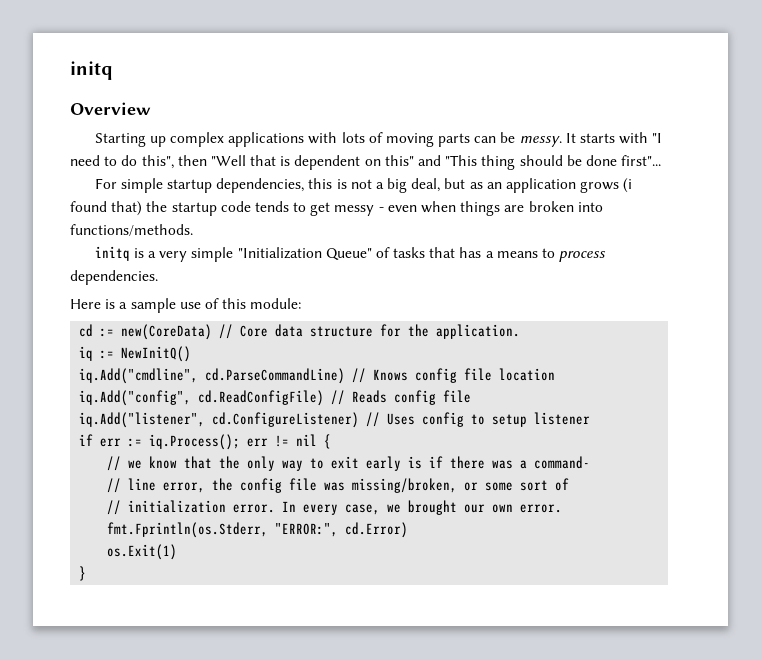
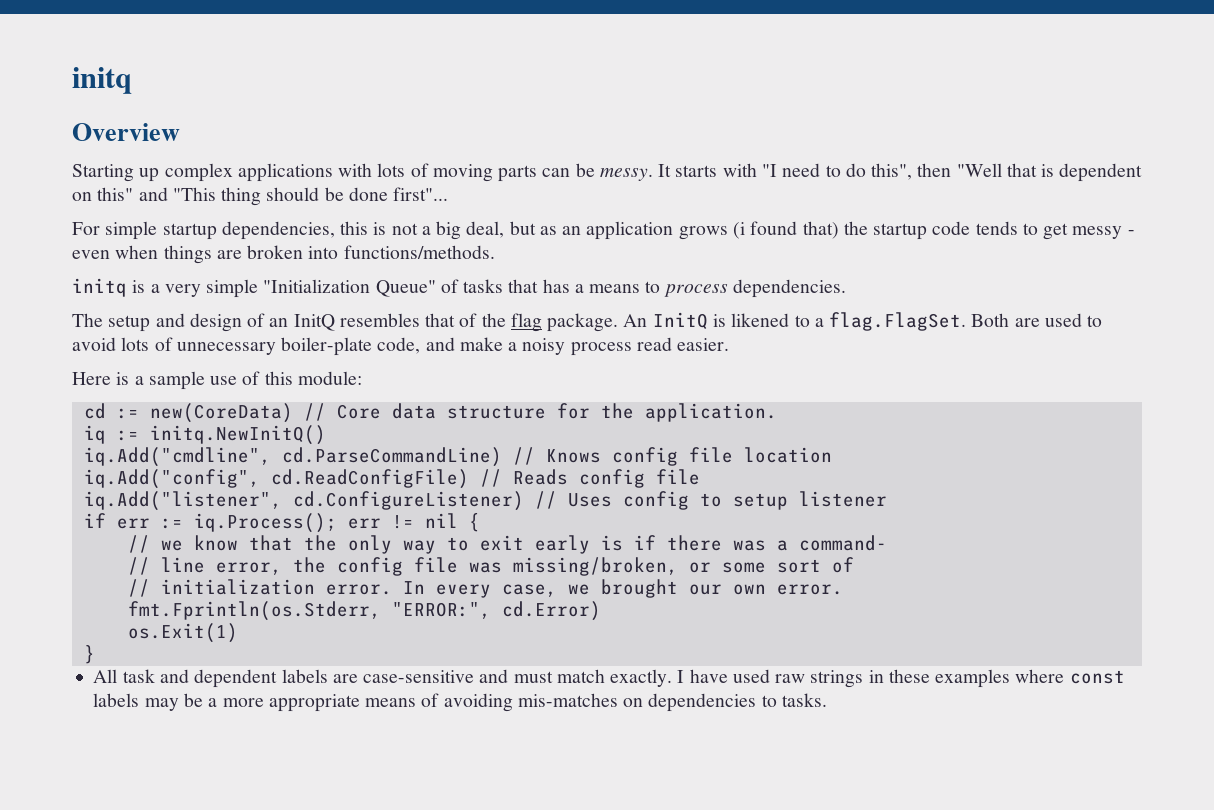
+ The setup and design of an InitQ resembles that of the flag package. An InitQ is likened to a flag.FlagSet. Both are used to avoid lots of unnecessary boiler-plate code, and make a noisy process read easier.
- iq := NewInitQ()
+ iq := initq.NewInitQ()
+ All task and dependent labels are case-sensitive and must match exactly. I have used raw strings in these examples where const labels may be a more appropriate means of avoiding mis-matches on dependencies to tasks.

